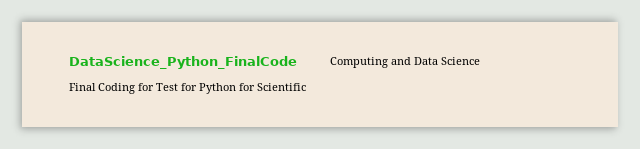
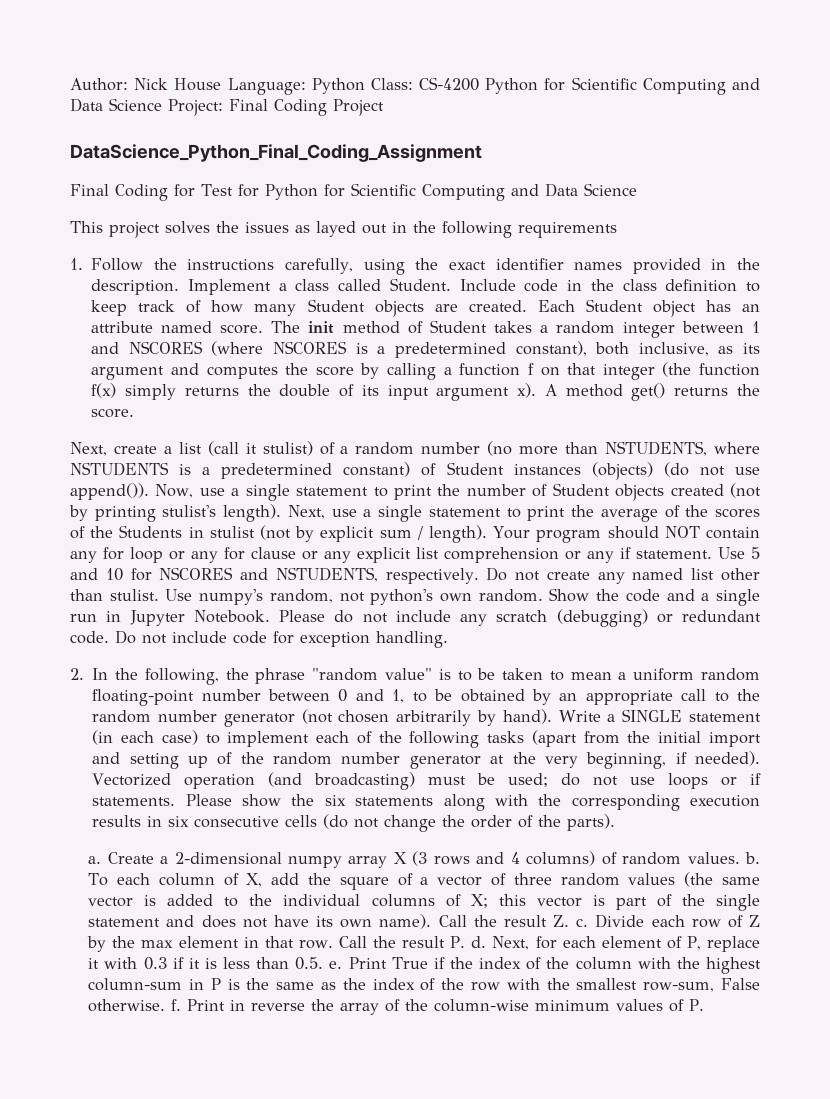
- DataScience_Python_FinalCode
+ Author: Nick House Language: Python Class: CS-4200 Python for Scientific Computing and Data Science Project: Final Coding Project
+ DataScience_Python_Final_Coding_Assignment
+ This project solves the issues as layed out in the following requirements
+ 1. Follow the instructions carefully, using the exact identifier names provided in the description. Implement a class called Student. Include code in the class definition to keep track of how many Student objects are created. Each Student object has an attribute named score. The init method of Student takes a random integer between 1 and NSCORES (where NSCORES is a predetermined constant), both inclusive, as its argument and computes the score by calling a function f on that integer (the function f(x) simply returns the double of its input argument x). A method get() returns the score.
+ Next, create a list (call it stulist) of a random number (no more than NSTUDENTS, where NSTUDENTS is a predetermined constant) of Student instances (objects) (do not use append()). Now, use a single statement to print the number of Student objects created (not by printing stulist's length). Next, use a single statement to print the average of the scores of the Students in stulist (not by explicit sum / length). Your program should NOT contain any for loop or any for clause or any explicit list comprehension or any if statement. Use 5 and 10 for NSCORES and NSTUDENTS, respectively. Do not create any named list other than stulist. Use numpy's random, not python's own random. Show the code and a single run in Jupyter Notebook. Please do not include any scratch (debugging) or redundant code. Do not include code for exception handling.
+ 2. In the following, the phrase "random value" is to be taken to mean a uniform random floating-point number between 0 and 1, to be obtained by an appropriate call to the random number generator (not chosen arbitrarily by hand). Write a SINGLE statement (in each case) to implement each of the following tasks (apart from the initial import and setting up of the random number generator at the very beginning, if needed). Vectorized operation (and broadcasting) must be used; do not use loops or if statements. Please show the six statements along with the corresponding execution results in six consecutive cells (do not change the order of the parts).
+ a. Create a 2-dimensional numpy array X (3 rows and 4 columns) of random values. b. To each column of X, add the square of a vector of three random values (the same vector is added to the individual columns of X; this vector is part of the single statement and does not have its own name). Call the result Z. c. Divide each row of Z by the max element in that row. Call the result P. d. Next, for each element of P, replace it with 0.3 if it is less than 0.5. e. Print True if the index of the column with the highest column-sum in P is the same as the index of the row with the smallest row-sum, False otherwise. f. Print in reverse the array of the column-wise minimum values of P.

